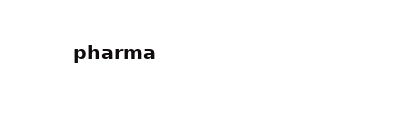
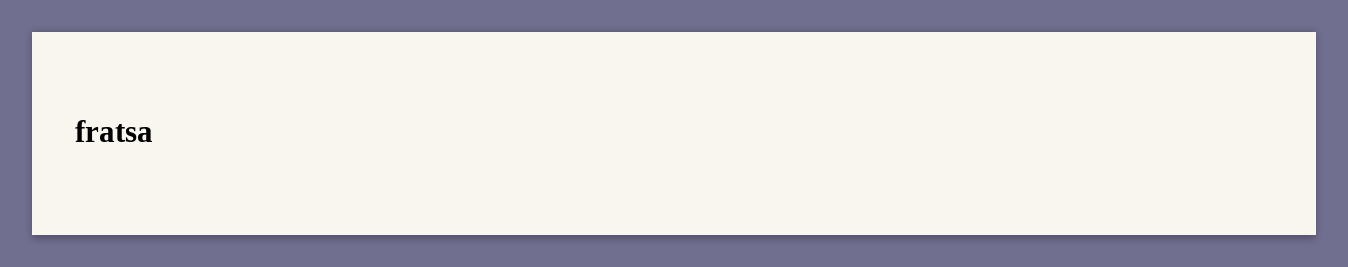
- pharma
+ fratsa

